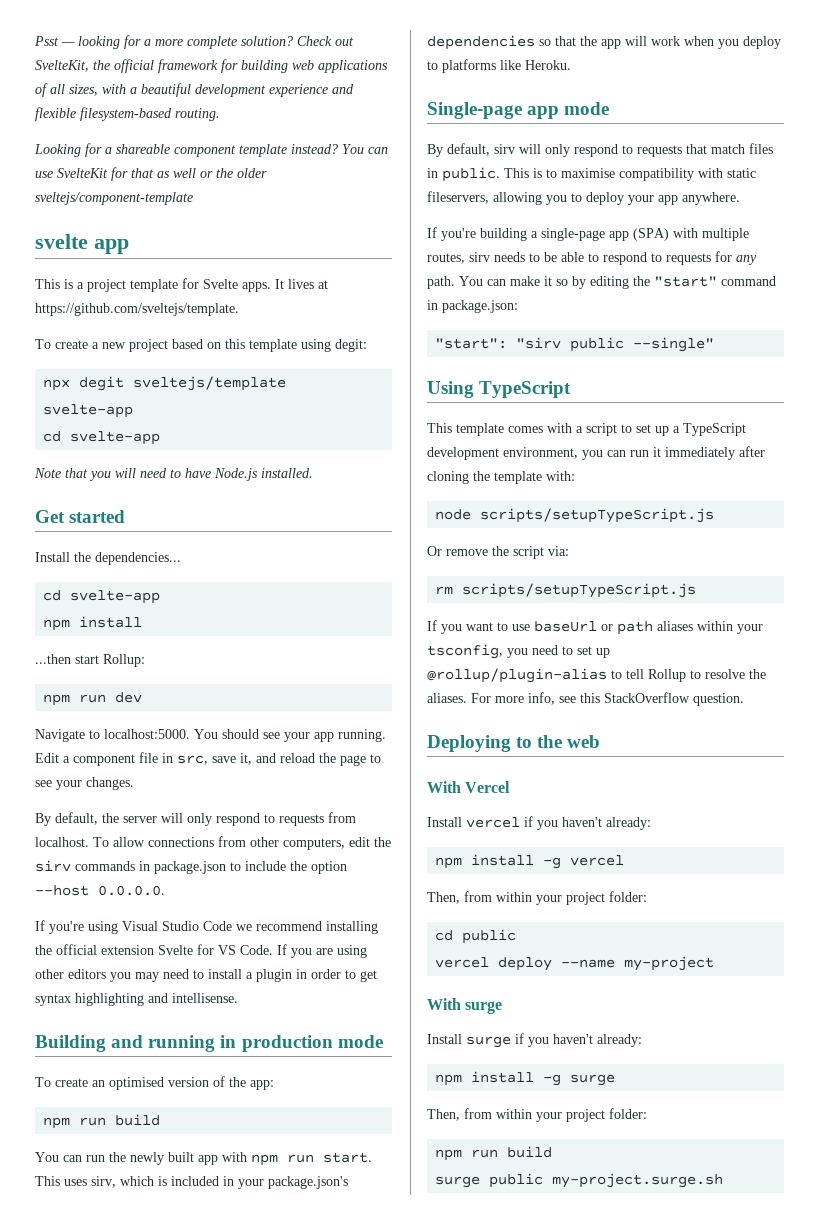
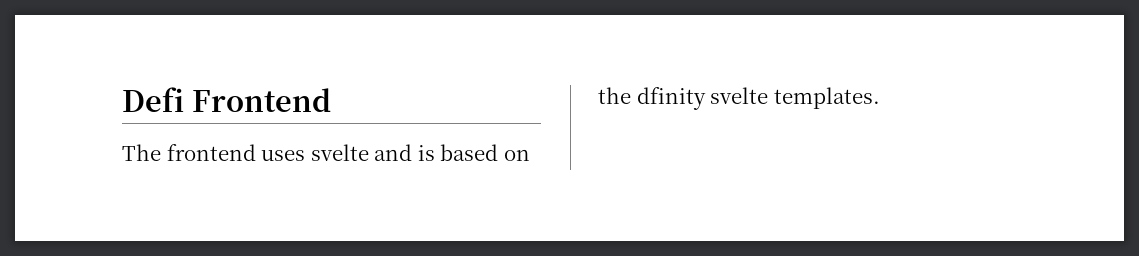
- Psst — looking for a more complete solution? Check out SvelteKit, the official framework for building web applications of all sizes, with a beautiful development experience and flexible filesystem-based routing.
- Looking for a shareable component template instead? You can use SvelteKit for that as well or the older sveltejs/component-template
- svelte app
- This is a project template for Svelte apps. It lives at https://github.com/sveltejs/template.
- To create a new project based on this template using degit:
- npx degit sveltejs/template svelte-app
- cd svelte-app
- Note that you will need to have Node.js installed.
- Get started
- Install the dependencies...
- cd svelte-app
- npm install
- ...then start Rollup:
- npm run dev
- Navigate to localhost:5000. You should see your app running. Edit a component file in src, save it, and reload the page to see your changes.
- By default, the server will only respond to requests from localhost. To allow connections from other computers, edit the sirv commands in package.json to include the option --host 0.0.0.0.
- If you're using Visual Studio Code we recommend installing the official extension Svelte for VS Code. If you are using other editors you may need to install a plugin in order to get syntax highlighting and intellisense.
- Building and running in production mode
- To create an optimised version of the app:
- npm run build
- You can run the newly built app with npm run start. This uses sirv, which is included in your package.json's dependencies so that the app will work when you deploy to platforms like Heroku.
- Single-page app mode
- By default, sirv will only respond to requests that match files in public. This is to maximise compatibility with static fileservers, allowing you to deploy your app anywhere.
- If you're building a single-page app (SPA) with multiple routes, sirv needs to be able to respond to requests for any path. You can make it so by editing the "start" command in package.json:
- "start": "sirv public --single"
- Using TypeScript
- This template comes with a script to set up a TypeScript development environment, you can run it immediately after cloning the template with:
- node scripts/setupTypeScript.js
- Or remove the script via:
- rm scripts/setupTypeScript.js
- If you want to use baseUrl or path aliases within your tsconfig, you need to set up @rollup/plugin-alias to tell Rollup to resolve the aliases. For more info, see this StackOverflow question.
- Deploying to the web
- With Vercel
- Install vercel if you haven't already:
- npm install -g vercel
- Then, from within your project folder:
- cd public
- vercel deploy --name my-project
- With surge
- Install surge if you haven't already:
- npm install -g surge
- Then, from within your project folder:
- npm run build
- surge public my-project.surge.sh
+ Defi Frontend
+ The frontend uses svelte and is based on the dfinity svelte templates.

